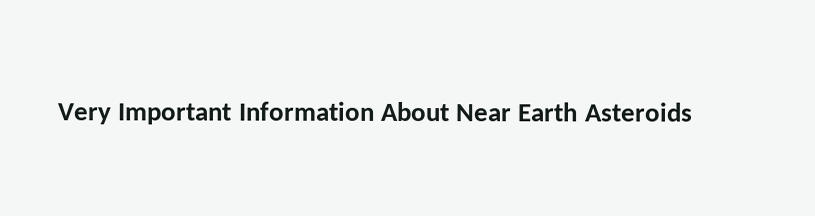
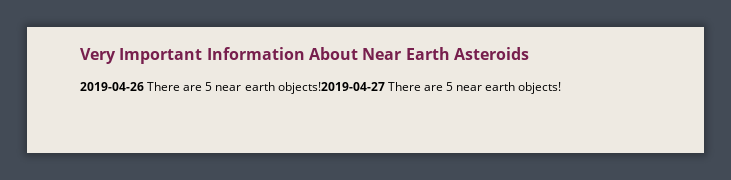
+ 2019-04-26 There are 5 near earth objects!2019-04-27 There are 5 near earth objects!

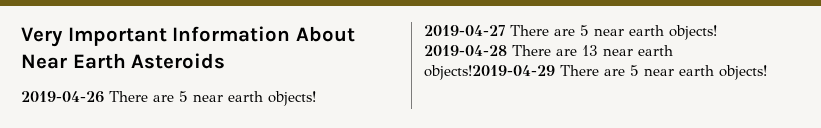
- 2019-04-26 There are 5 near earth objects!2019-04-27 There are 5 near earth objects!
+ 2019-04-26 There are 5 near earth objects! 2019-04-27 There are 5 near earth objects! 2019-04-28 There are 13 near earth objects!2019-04-29 There are 5 near earth objects!

